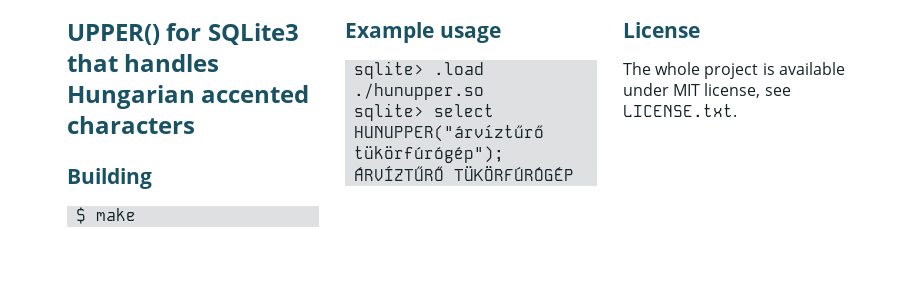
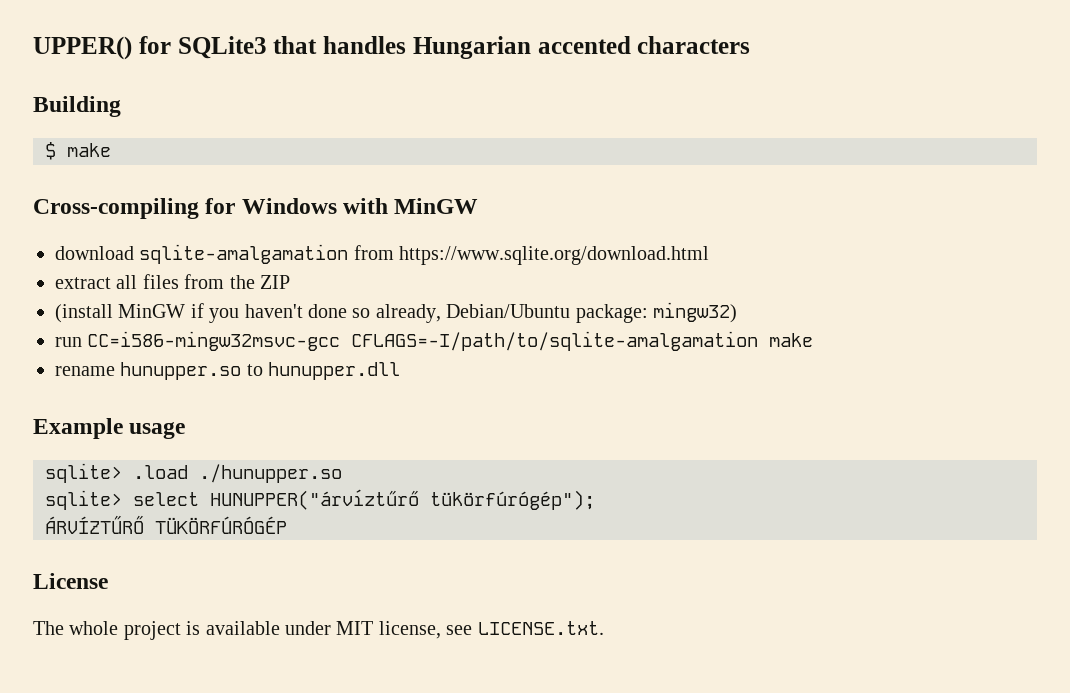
+ Cross-compiling for Windows with MinGW
+ download sqlite-amalgamation from https://www.sqlite.org/download.html
+ extract all files from the ZIP
+ (install MinGW if you haven't done so already, Debian/Ubuntu package: mingw32)
+ run CC=i586-mingw32msvc-gcc CFLAGS=-I/path/to/sqlite-amalgamation make
+ rename hunupper.so to hunupper.dll

